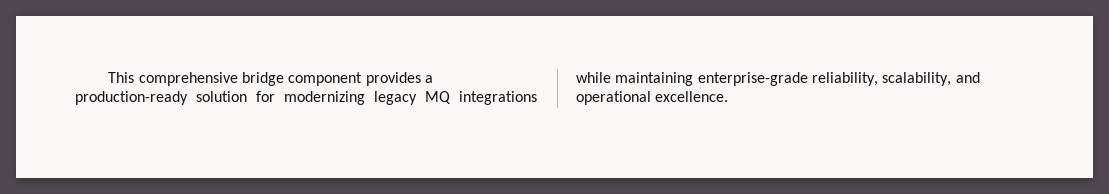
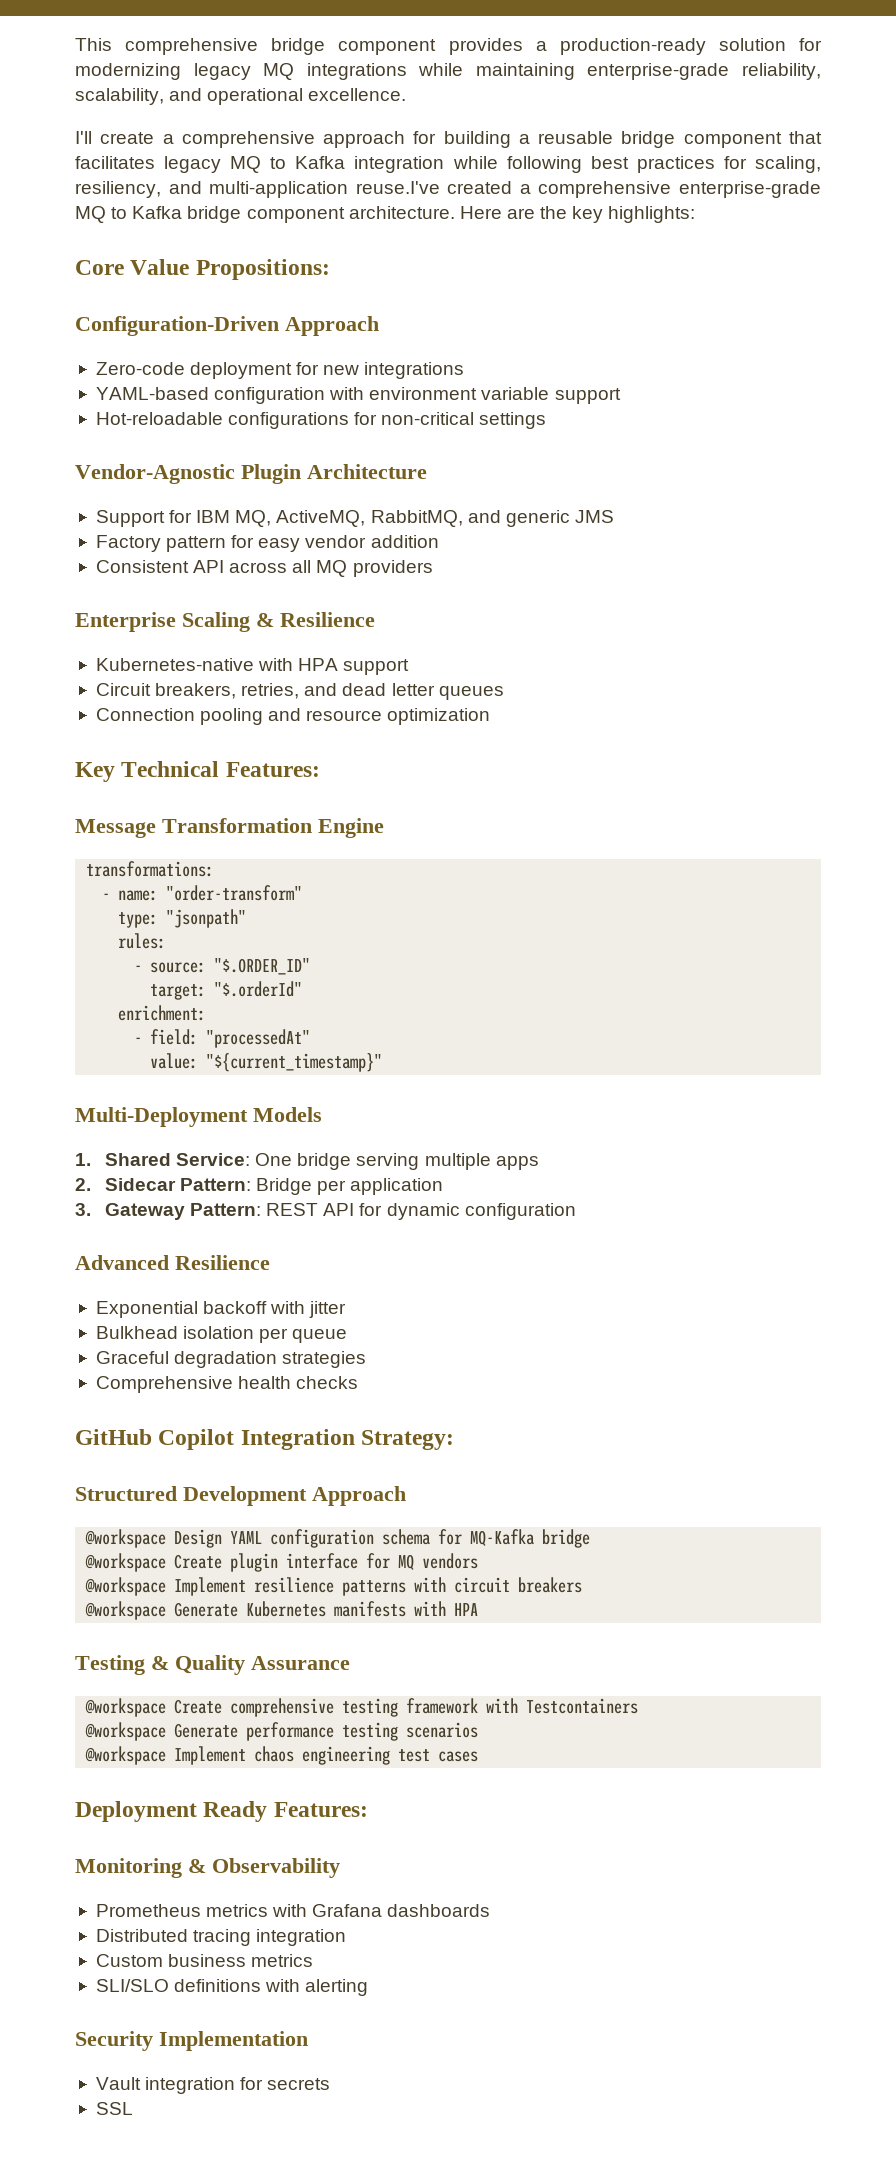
+ I'll create a comprehensive approach for building a reusable bridge component that facilitates legacy MQ to Kafka integration while following best practices for scaling, resiliency, and multi-application reuse.I've created a comprehensive enterprise-grade MQ to Kafka bridge component architecture. Here are the key highlights:
+ Core Value Propositions:
+ Configuration-Driven Approach
+ Zero-code deployment for new integrations
+ YAML-based configuration with environment variable support
+ Hot-reloadable configurations for non-critical settings
+ Vendor-Agnostic Plugin Architecture
+ Support for IBM MQ, ActiveMQ, RabbitMQ, and generic JMS
+ Factory pattern for easy vendor addition
+ Consistent API across all MQ providers
+ Enterprise Scaling & Resilience
+ Kubernetes-native with HPA support
+ Circuit breakers, retries, and dead letter queues
+ Connection pooling and resource optimization
+ Key Technical Features:
+ Message Transformation Engine
+ transformations:
+ - name: "order-transform"
+ type: "jsonpath"
+ rules:
+ - source: "$.ORDER_ID"
+ target: "$.orderId"
+ enrichment:
+ - field: "processedAt"
+ value: "${current_timestamp}"
+ Multi-Deployment Models
+ 1. Shared Service: One bridge serving multiple apps
+ 2. Sidecar Pattern: Bridge per application
+ 3. Gateway Pattern: REST API for dynamic configuration
+ Advanced Resilience
+ Exponential backoff with jitter
+ Bulkhead isolation per queue
+ Graceful degradation strategies
+ Comprehensive health checks
+ GitHub Copilot Integration Strategy:
+ Structured Development Approach
+ @workspace Design YAML configuration schema for MQ-Kafka bridge
+ @workspace Create plugin interface for MQ vendors
+ @workspace Implement resilience patterns with circuit breakers
+ @workspace Generate Kubernetes manifests with HPA
+ Testing & Quality Assurance
+ @workspace Create comprehensive testing framework with Testcontainers
+ @workspace Generate performance testing scenarios
+ @workspace Implement chaos engineering test cases
+ Deployment Ready Features:
+ Monitoring & Observability
+ Prometheus metrics with Grafana dashboards
+ Distributed tracing integration
+ Custom business metrics
+ SLI/SLO definitions with alerting
+ Security Implementation
+ Vault integration for secrets
+ SSL

